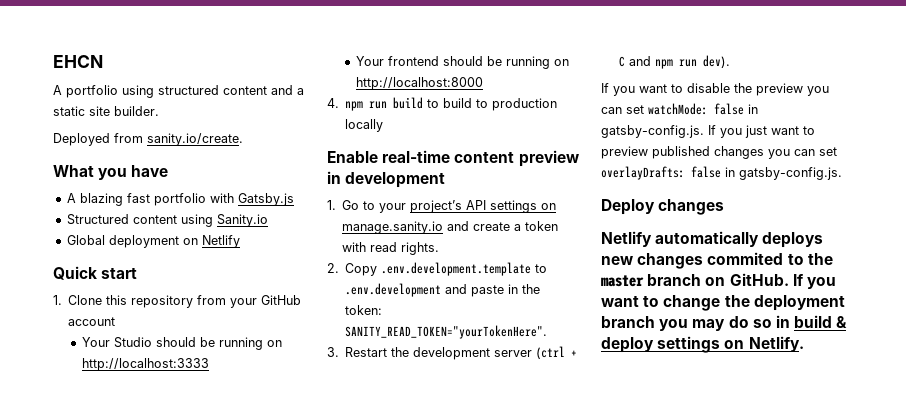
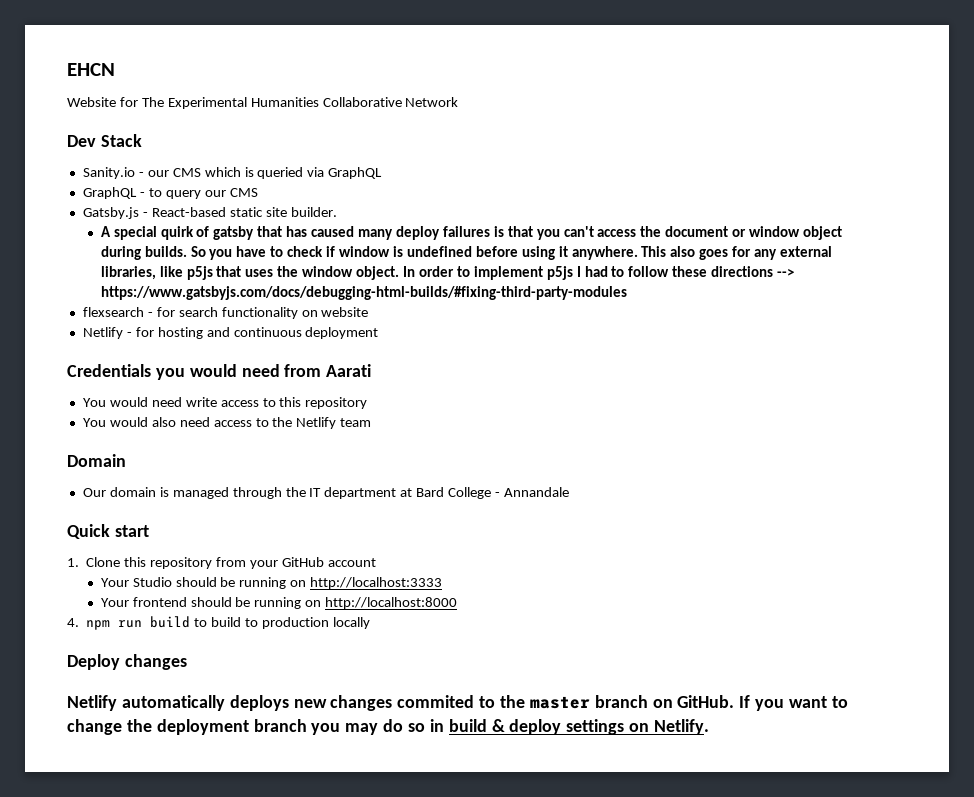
- A portfolio using structured content and a static site builder.
- Deployed from sanity.io/create.
- What you have
- A blazing fast portfolio with Gatsby.js
- Structured content using Sanity.io
- Global deployment on Netlify
+ Website for The Experimental Humanities Collaborative Network
+ Dev Stack
+ Sanity.io - our CMS which is queried via GraphQL
+ GraphQL - to query our CMS
+ Gatsby.js - React-based static site builder.
+ A special quirk of gatsby that has caused many deploy failures is that you can't access the document or window object during builds. So you have to check if window is undefined before using it anywhere. This also goes for any external libraries, like p5js that uses the window object. In order to implement p5js I had to follow these directions --> https://www.gatsbyjs.com/docs/debugging-html-builds/#fixing-third-party-modules
+ flexsearch - for search functionality on website
+ Netlify - for hosting and continuous deployment
+ Credentials you would need from Aarati
+ You would need write access to this repository
+ You would also need access to the Netlify team
+ Domain
+ Our domain is managed through the IT department at Bard College - Annandale
- Enable real-time content preview in development
- 1. Go to your project’s API settings on manage.sanity.io and create a token with read rights.
- 2. Copy .env.development.template to .env.development and paste in the token: SANITY_READ_TOKEN="yourTokenHere".
- 3. Restart the development server (ctrl + C and npm run dev).
- If you want to disable the preview you can set watchMode: false in gatsby-config.js. If you just want to preview published changes you can set overlayDrafts: false in gatsby-config.js.

